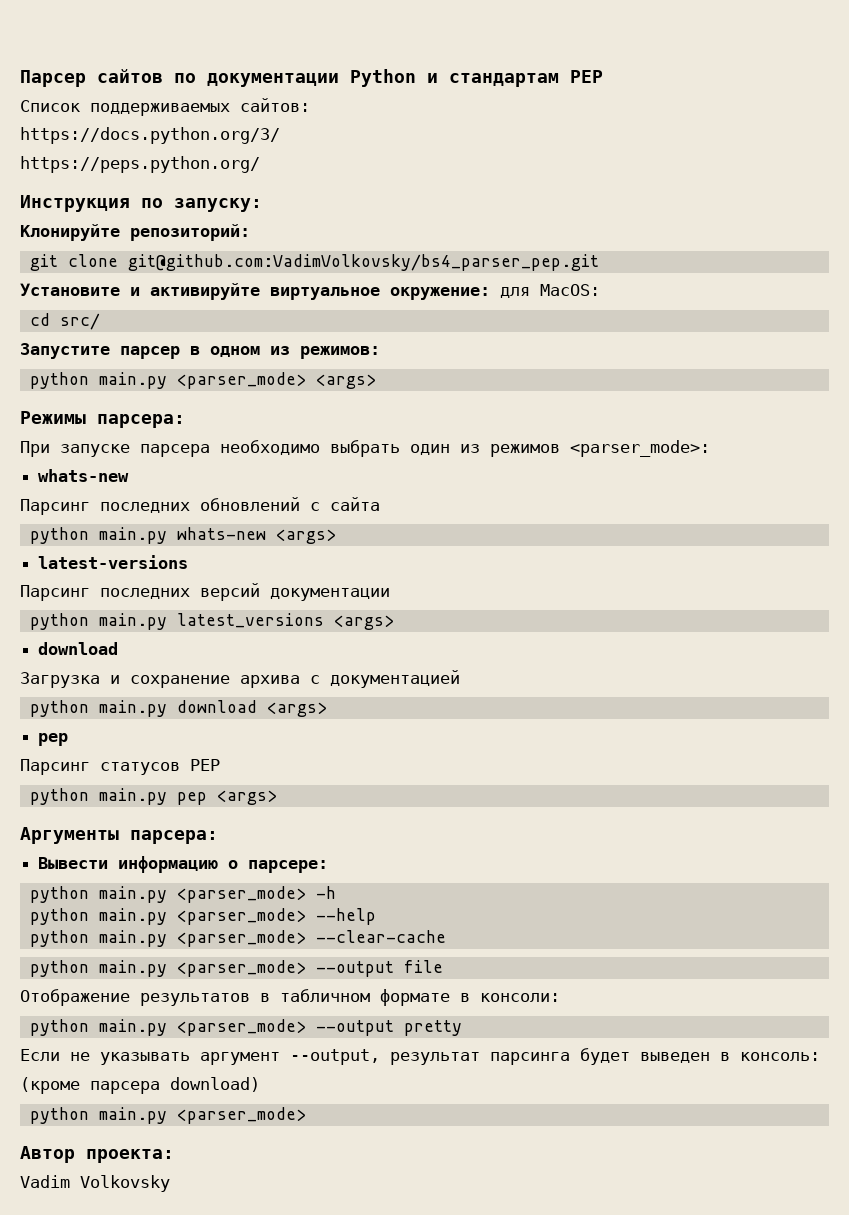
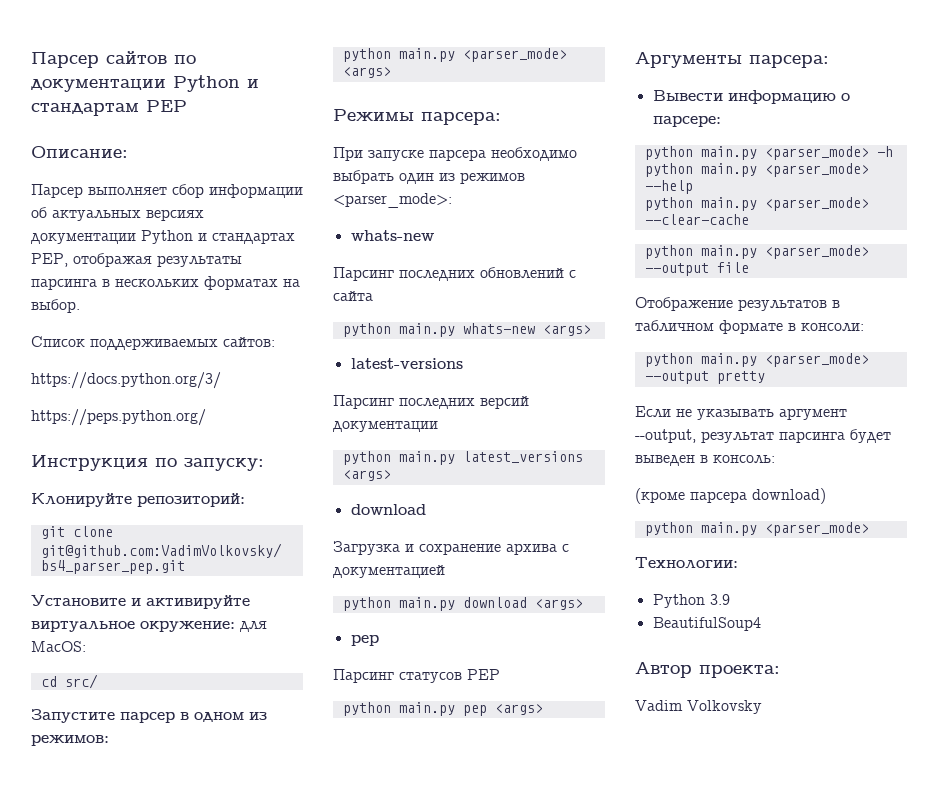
+ Описание:
+ Парсер выполняет сбор информации об актуальных версиях документации Python и стандартах PEP, отображая результаты парсинга в нескольких форматах на выбор.
+ Технологии:
+ Python 3.9
+ BeautifulSoup4

